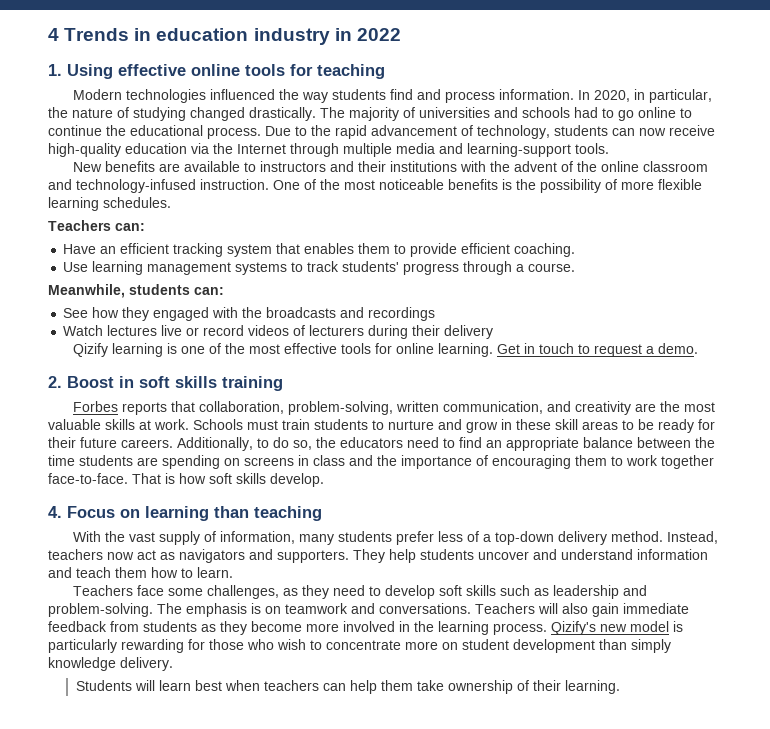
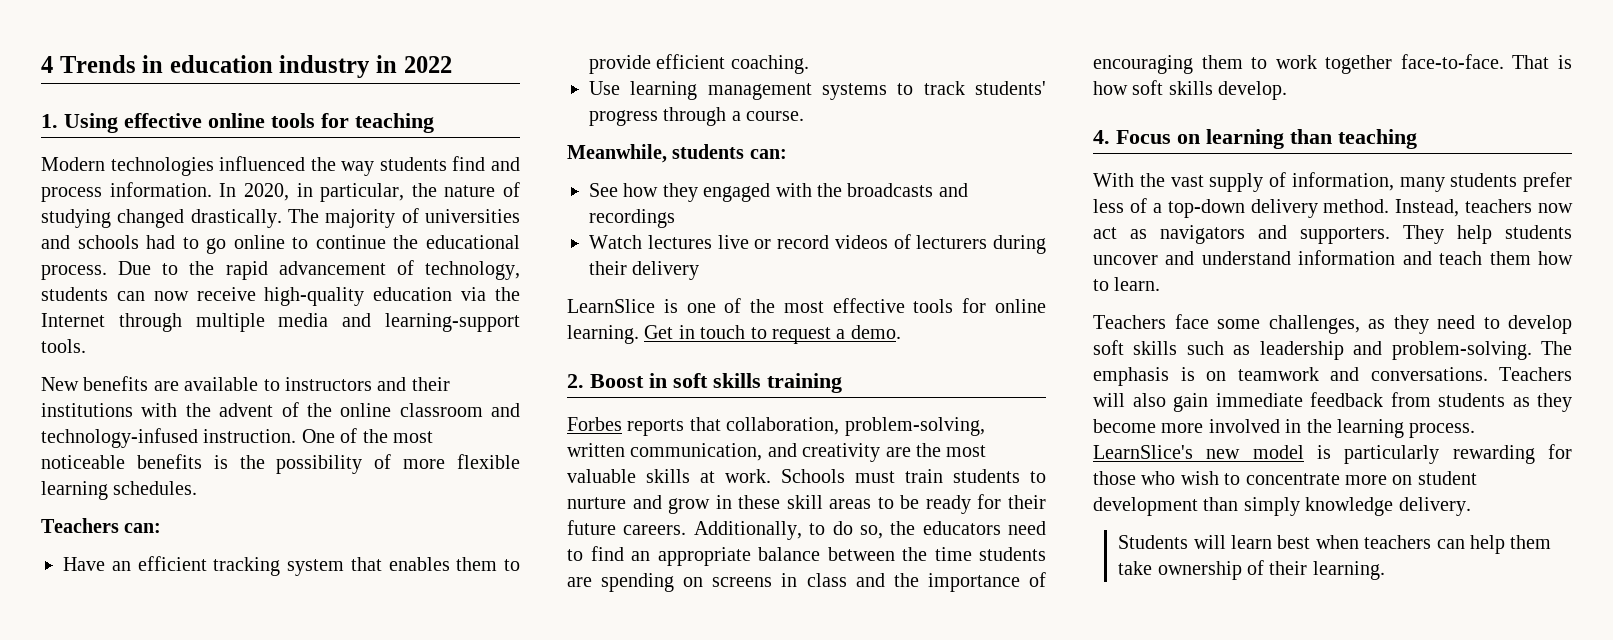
- Qizify learning is one of the most effective tools for online learning.
+ LearnSlice is one of the most effective tools for online learning.
- Qizify's new model is particularly rewarding for those who wish to concentrate more on student development than simply knowledge delivery.
+ LearnSlice's new model is particularly rewarding for those who wish to concentrate more on student development than simply knowledge delivery.

